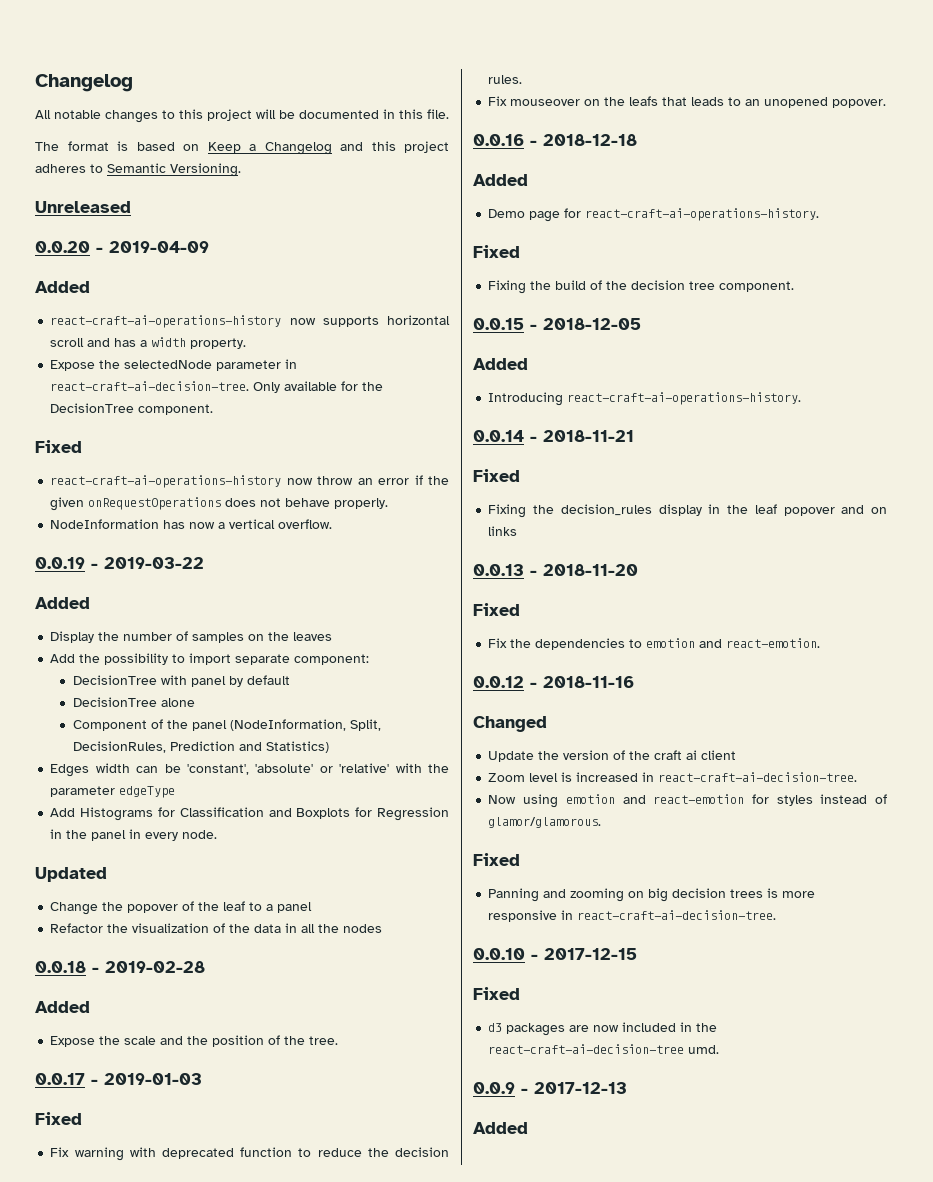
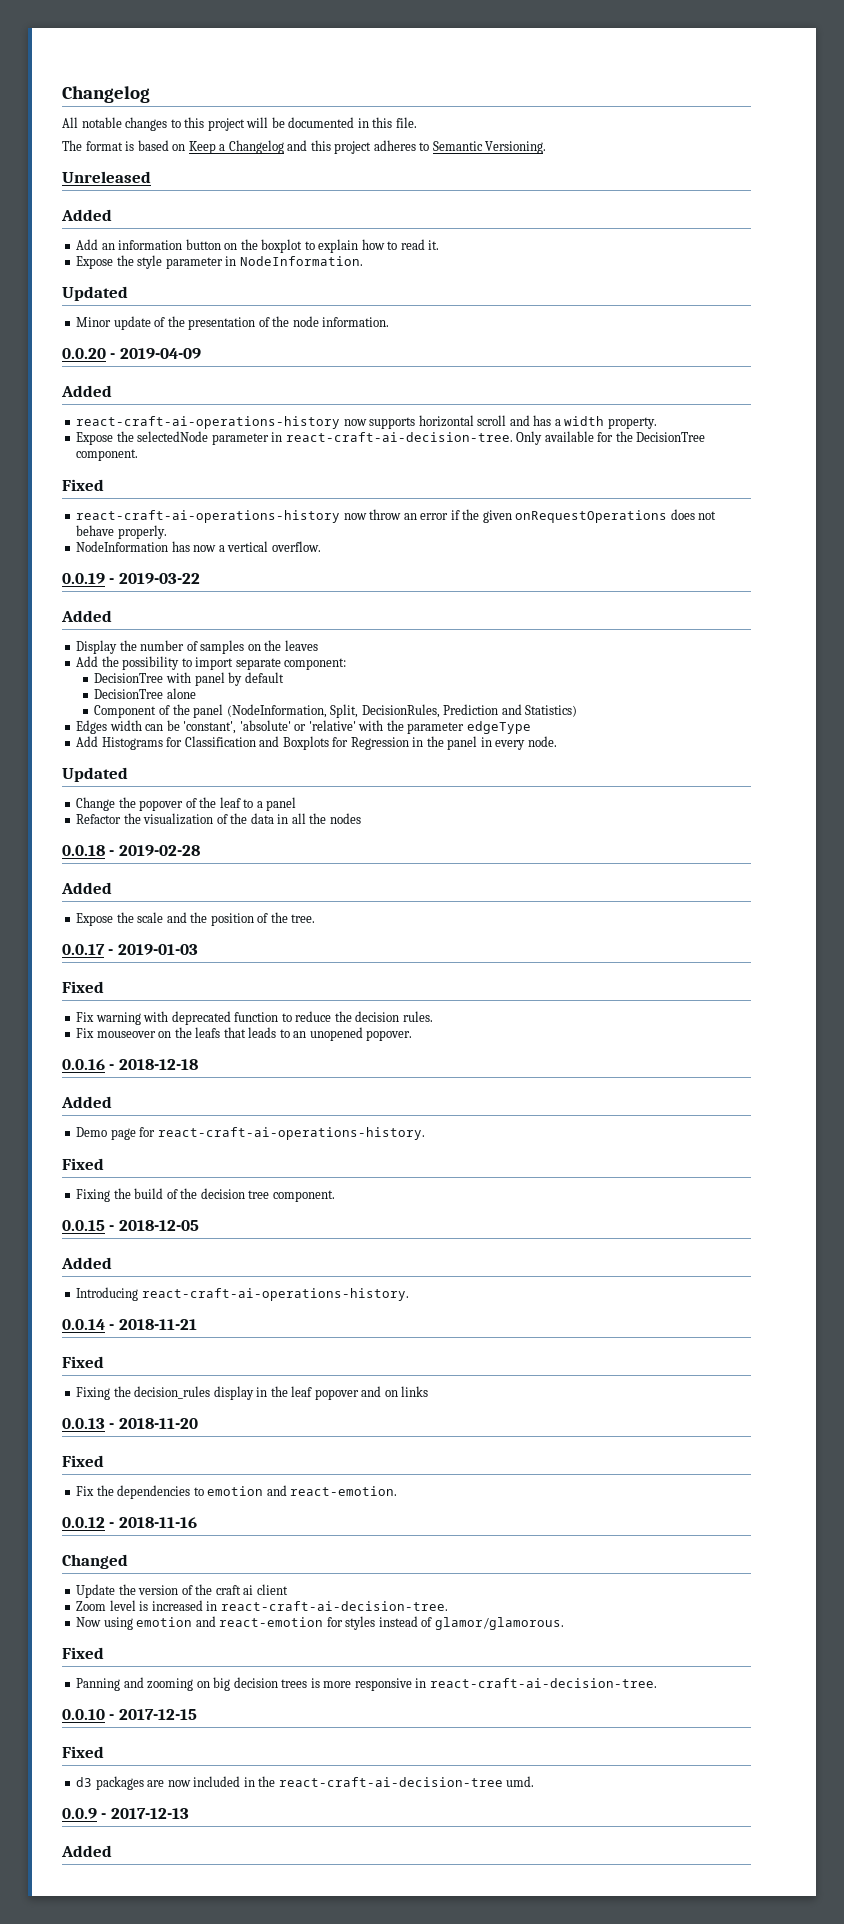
  Unreleased
+ Added
+ Add an information button on the boxplot to explain how to read it.
+ Expose the style parameter in NodeInformation.
+ Updated
+ Minor update of the presentation of the node information.

